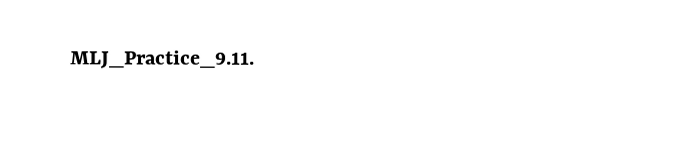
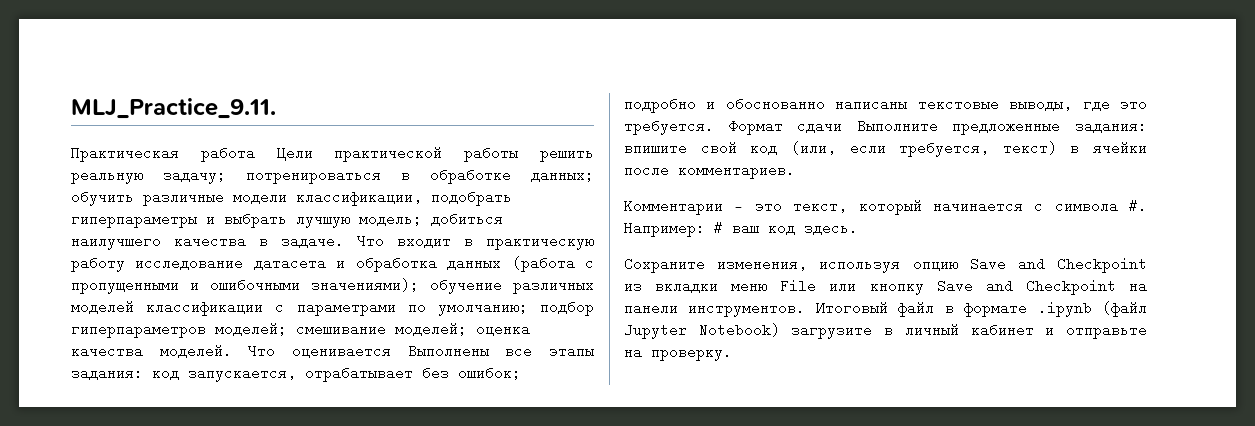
+ Практическая работа Цели практической работы решить реальную задачу; потренироваться в обработке данных; обучить различные модели классификации, подобрать гиперпараметры и выбрать лучшую модель; добиться наилучшего качества в задаче. Что входит в практическую работу исследование датасета и обработка данных (работа с пропущенными и ошибочными значениями); обучение различных моделей классификации с параметрами по умолчанию; подбор гиперпараметров моделей; смешивание моделей; оценка качества моделей. Что оценивается Выполнены все этапы задания: код запускается, отрабатывает без ошибок; подробно и обоснованно написаны текстовые выводы, где это требуется. Формат сдачи Выполните предложенные задания: впишите свой код (или, если требуется, текст) в ячейки после комментариев.
+ Комментарии — это текст, который начинается с символа #. Например: # ваш код здесь.
+ Сохраните изменения, используя опцию Save and Checkpoint из вкладки меню File или кнопку Save and Checkpoint на панели инструментов. Итоговый файл в формате .ipynb (файл Jupyter Notebook) загрузите в личный кабинет и отправьте на проверку.

